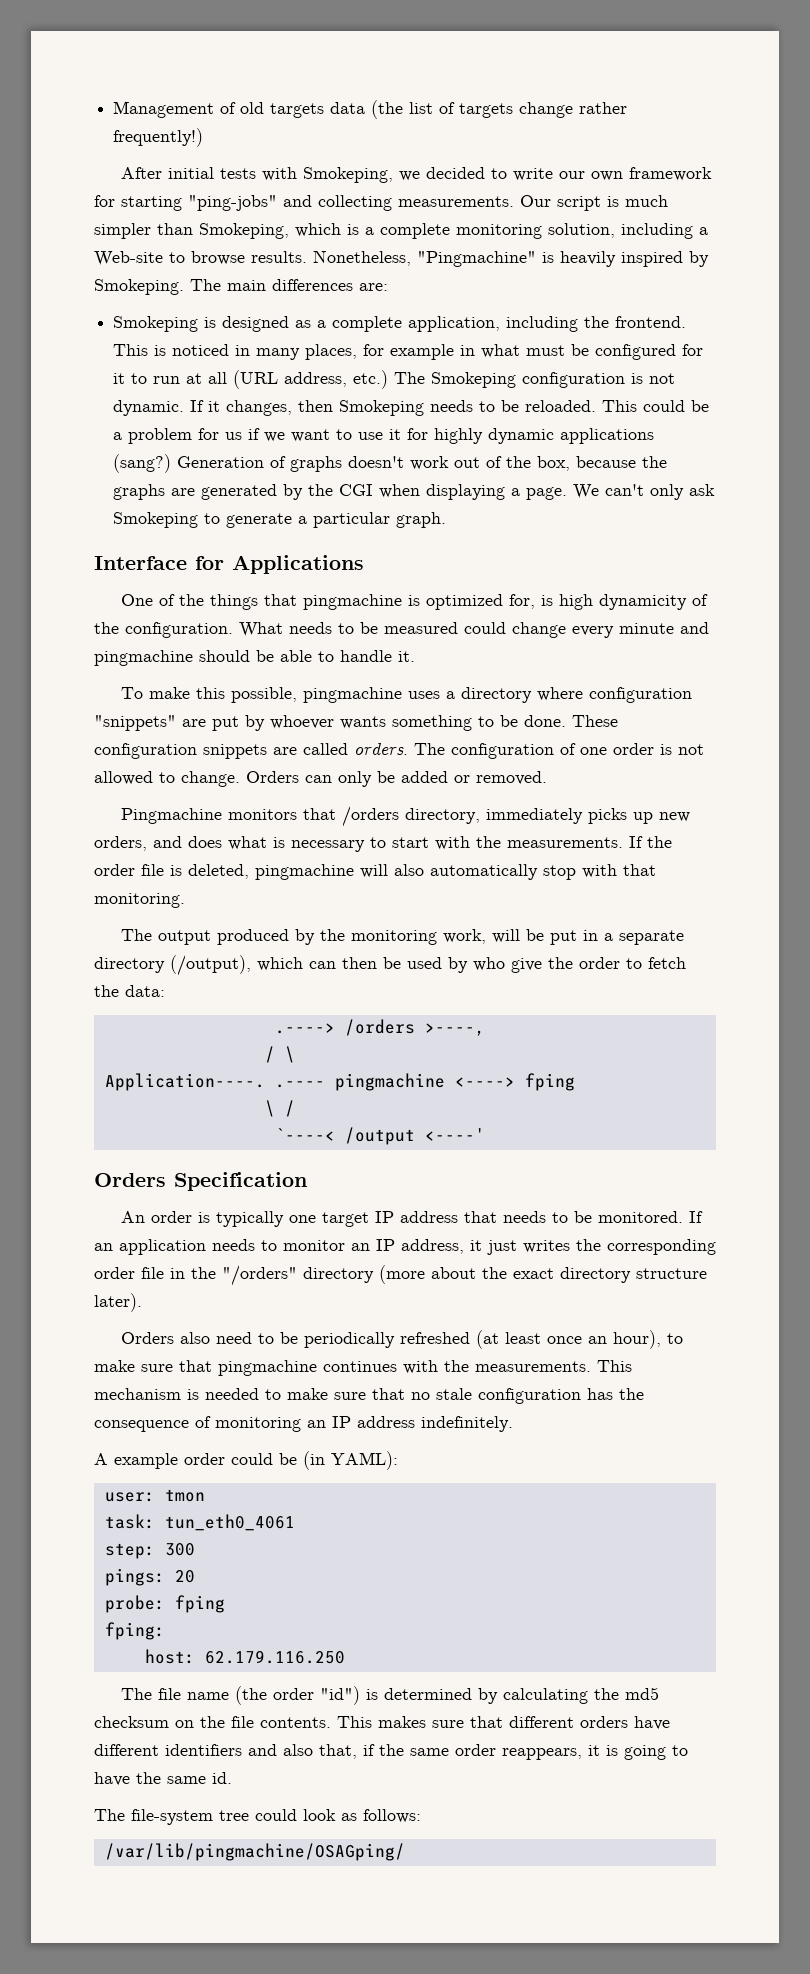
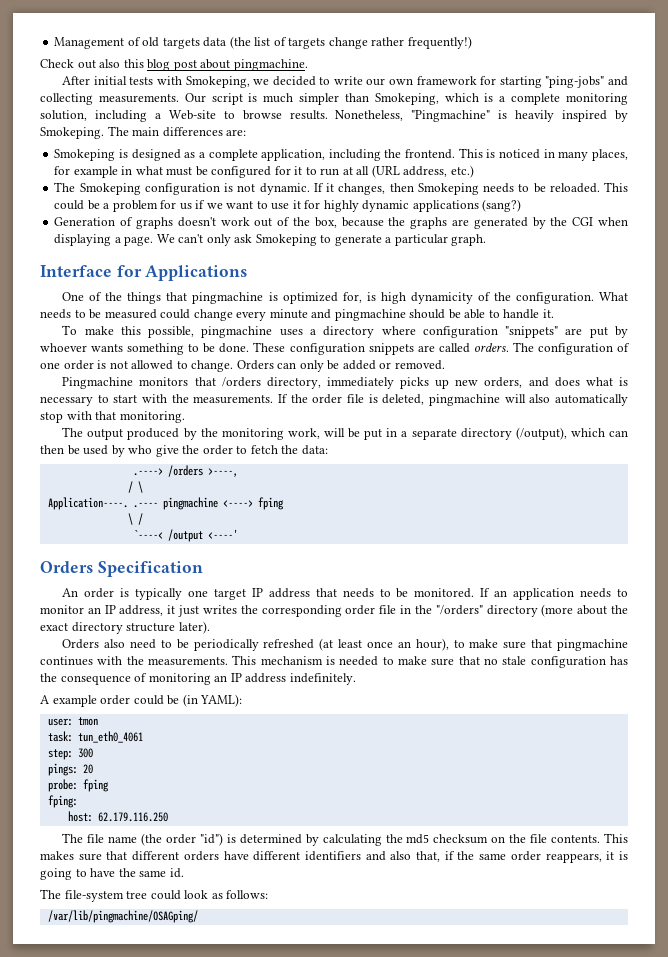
+ Check out also this blog post about pingmachine.
- This is noticed in many places, for example in what must be configured for it to run at all (URL address, etc.) The Smokeping configuration is not dynamic.
+ This is noticed in many places, for example in what must be configured for it to run at all (URL address, etc.)
+ The Smokeping configuration is not dynamic.
- This could be a problem for us if we want to use it for highly dynamic applications (sang?) Generation of graphs doesn't work out of the box, because the graphs are generated by the CGI when displaying a page.
+ This could be a problem for us if we want to use it for highly dynamic applications (sang?)
+ Generation of graphs doesn't work out of the box, because the graphs are generated by the CGI when displaying a page.

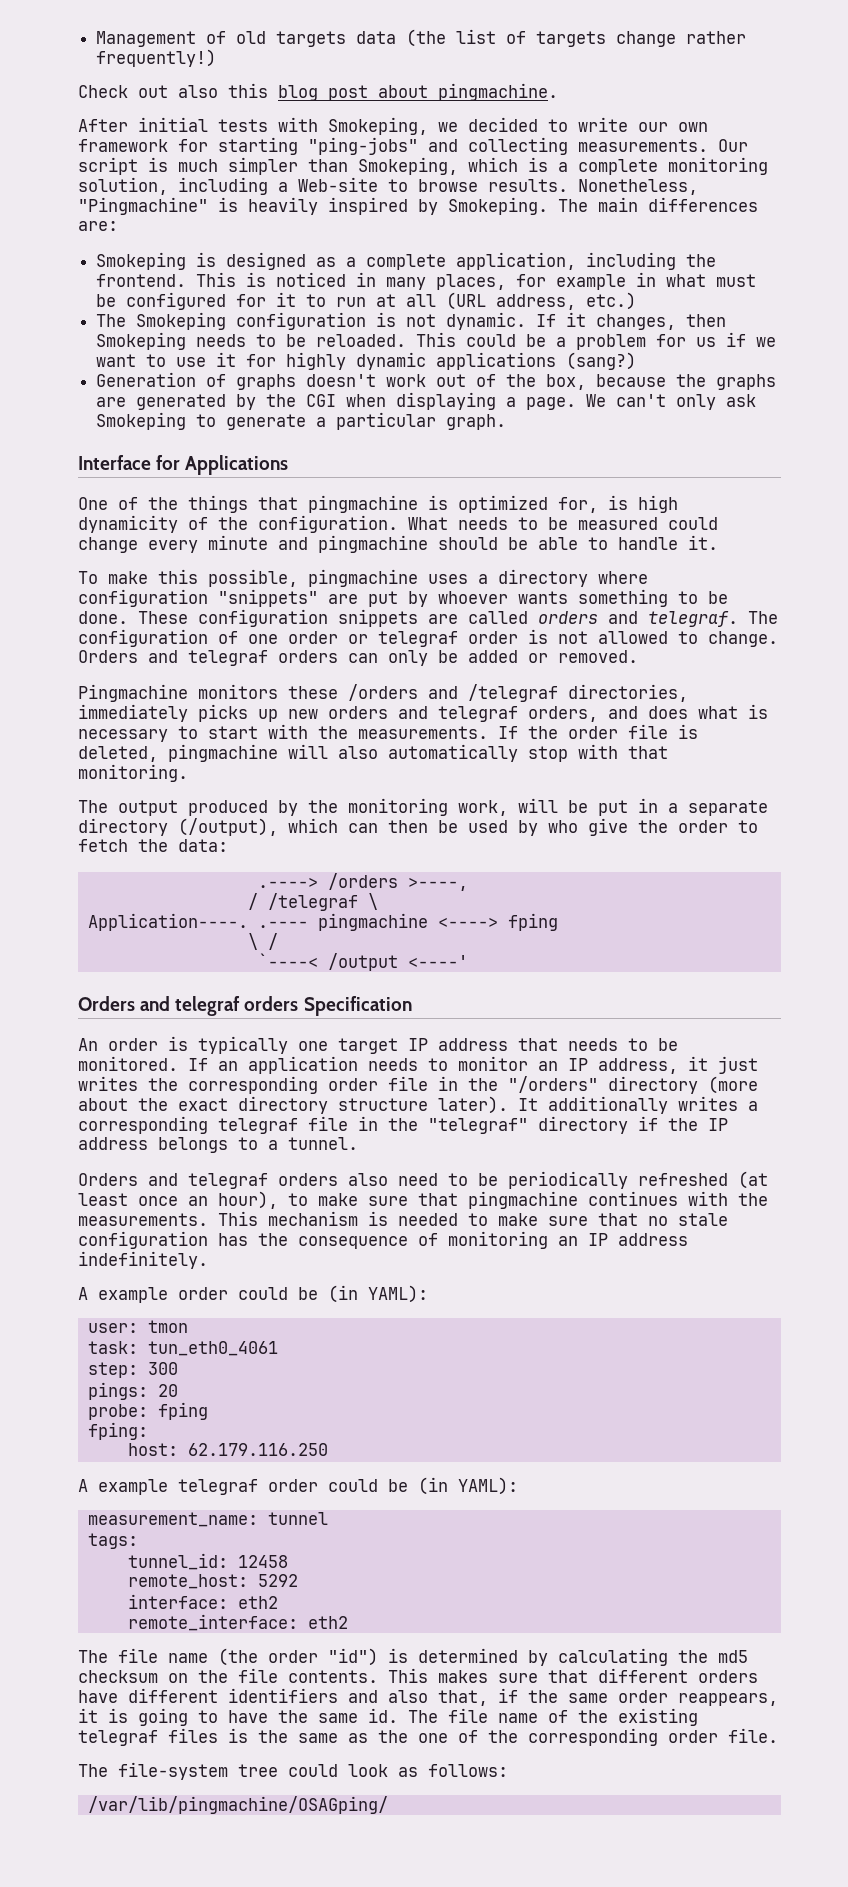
- These configuration snippets are called orders.
+ These configuration snippets are called orders and telegraf.
- The configuration of one order is not allowed to change.
+ The configuration of one order or telegraf order is not allowed to change.
- Orders can only be added or removed.
+ Orders and telegraf orders can only be added or removed.
- Pingmachine monitors that /orders directory, immediately picks up new orders, and does what is necessary to start with the measurements.
+ Pingmachine monitors these /orders and /telegraf directories, immediately picks up new orders and telegraf orders, and does what is necessary to start with the measurements.
- / \
+ / /telegraf \
- Orders Specification
+ Orders and telegraf orders Specification
- If an application needs to monitor an IP address, it just writes the corresponding order file in the "/orders" directory (more about the exact directory structure later).
- Orders also need to be periodically refreshed (at least once an hour), to make sure that pingmachine continues with the measurements.
+ If an application needs to monitor an IP address, it just writes the corresponding order file in the "/orders" directory (more about the exact directory structure later). It additionally writes a corresponding telegraf file in the "telegraf" directory if the IP address belongs to a tunnel.
+ Orders and telegraf orders also need to be periodically refreshed (at least once an hour), to make sure that pingmachine continues with the measurements.
+ A example telegraf order could be (in YAML):
+ measurement_name: tunnel
+ tags:
+ tunnel_id: 12458
+ remote_host: 5292
+ interface: eth2
+ remote_interface: eth2
+ The file name of the existing telegraf files is the same as the one of the corresponding order file.

